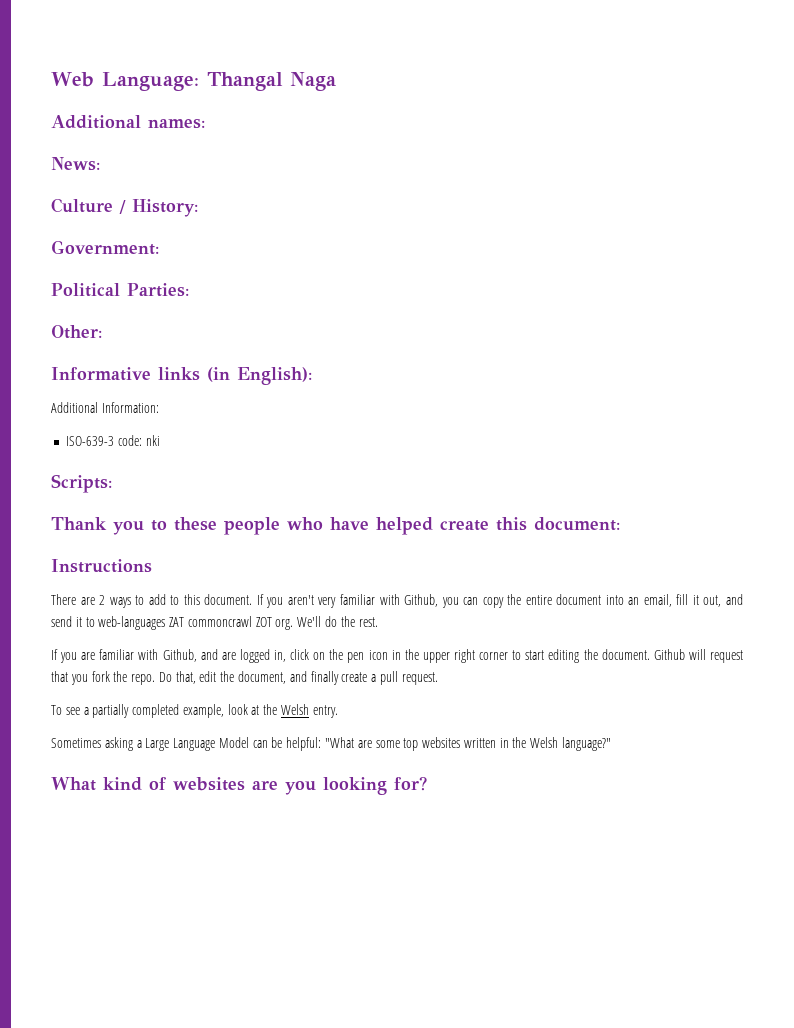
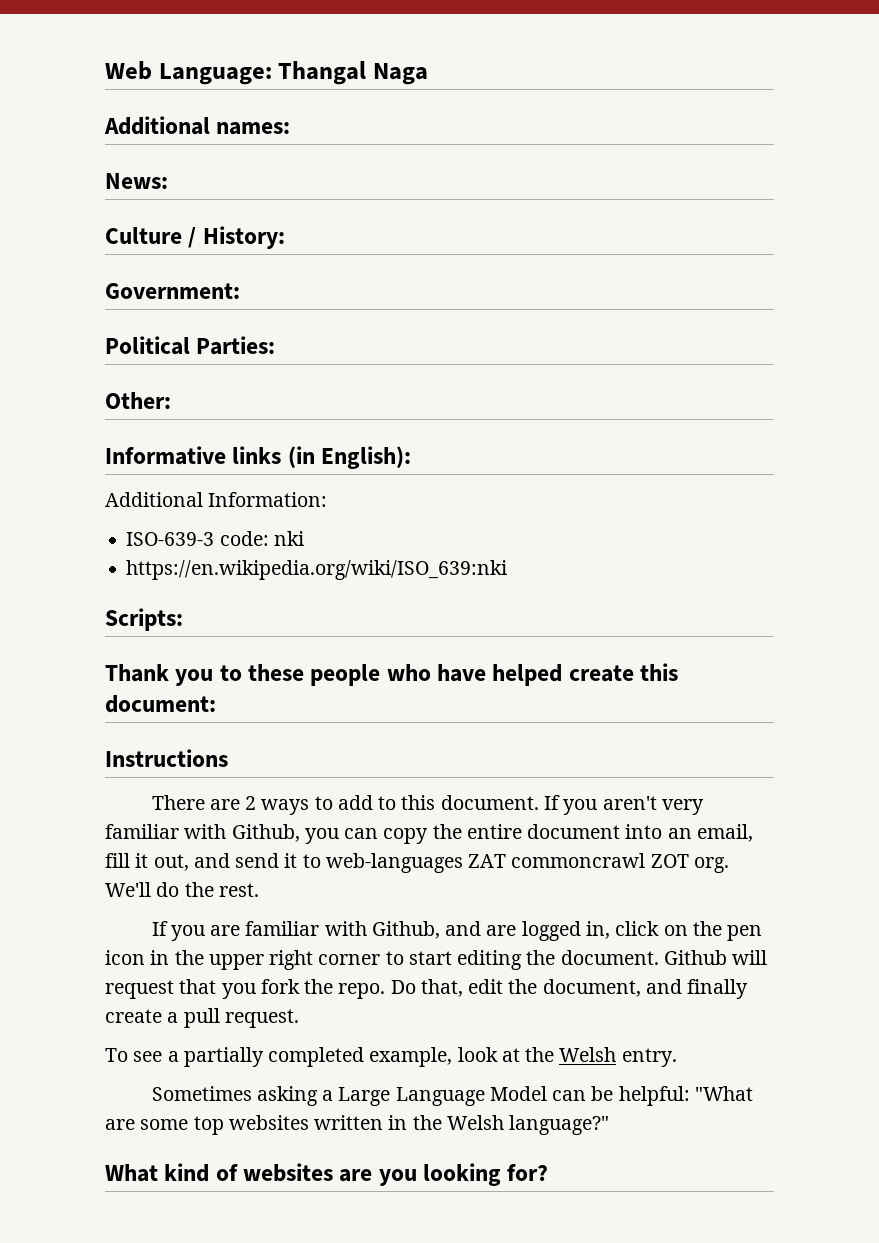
+ https://en.wikipedia.org/wiki/ISO_639:nki

